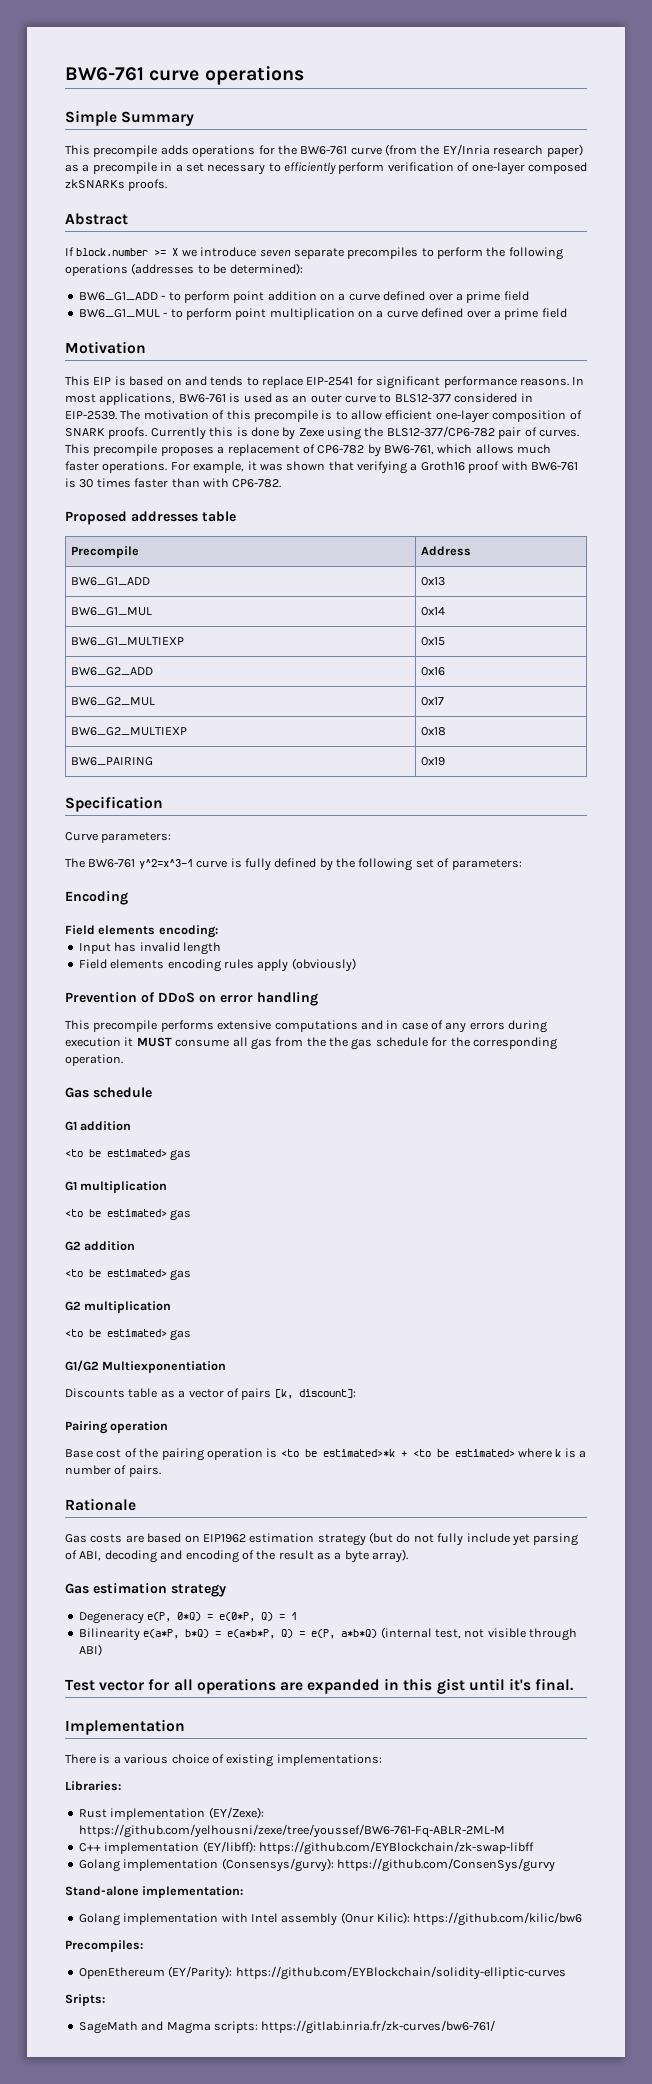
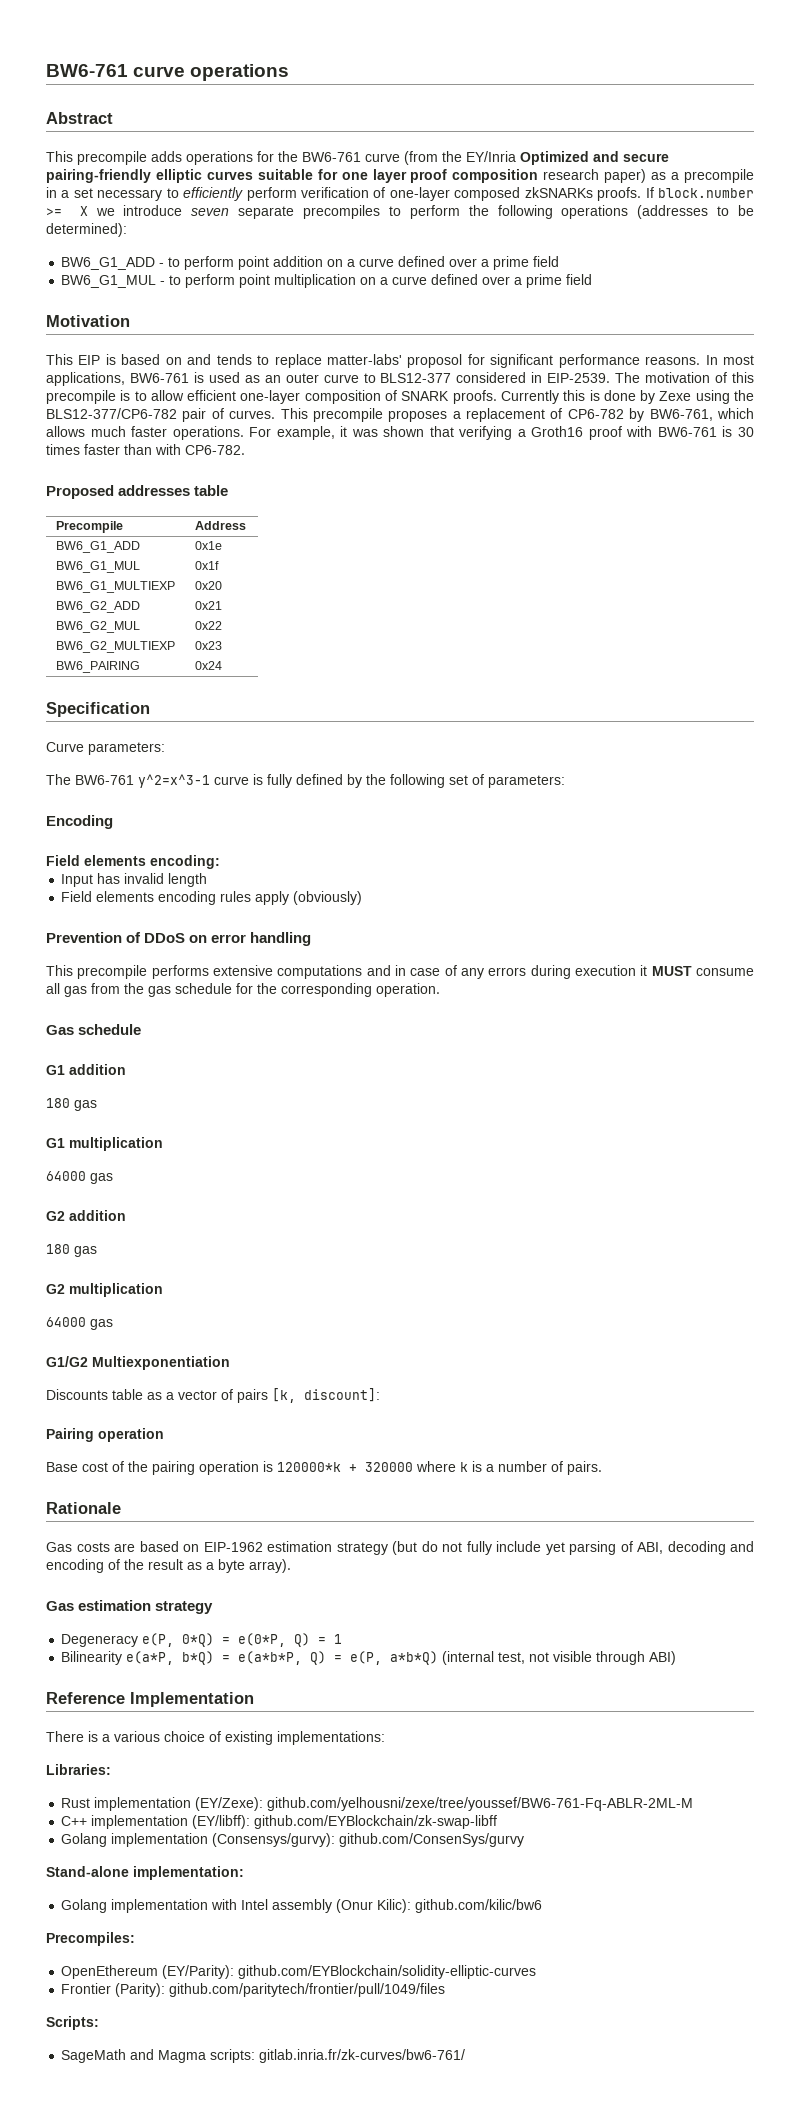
- Simple Summary
+ Abstract
- This precompile adds operations for the BW6-761 curve (from the EY/Inria research paper) as a precompile in a set necessary to efficiently perform verification of one-layer composed zkSNARKs proofs.
- Abstract
- If block.number >= X we introduce seven separate precompiles to perform the following operations (addresses to be determined):
+ This precompile adds operations for the BW6-761 curve (from the EY/Inria Optimized and secure pairing-friendly elliptic curves suitable for one layer proof composition research paper) as a precompile in a set necessary to efficiently perform verification of one-layer composed zkSNARKs proofs. If block.number >= X we introduce seven separate precompiles to perform the following operations (addresses to be determined):
- This EIP is based on and tends to replace EIP-2541 for significant performance reasons.
+ This EIP is based on and tends to replace matter-labs' proposol for significant performance reasons.
- BW6_G1_ADD | 0x13
+ BW6_G1_ADD | 0x1e
- BW6_G1_MUL | 0x14
+ BW6_G1_MUL | 0x1f
- BW6_G1_MULTIEXP | 0x15
+ BW6_G1_MULTIEXP | 0x20
- BW6_G2_ADD | 0x16
+ BW6_G2_ADD | 0x21
- BW6_G2_MUL | 0x17
+ BW6_G2_MUL | 0x22
- BW6_G2_MULTIEXP | 0x18
+ BW6_G2_MULTIEXP | 0x23
- BW6_PAIRING | 0x19
+ BW6_PAIRING | 0x24
- This precompile performs extensive computations and in case of any errors during execution it MUST consume all gas from the the gas schedule for the corresponding operation.
+ This precompile performs extensive computations and in case of any errors during execution it MUST consume all gas from the gas schedule for the corresponding operation.
  G1 addition
- <to be estimated> gas
+ 180 gas
  G1 multiplication
- <to be estimated> gas
+ 64000 gas
  G2 addition
- <to be estimated> gas
+ 180 gas
  G2 multiplication
- <to be estimated> gas
+ 64000 gas
- Base cost of the pairing operation is <to be estimated>*k + <to be estimated> where k is a number of pairs.
+ Base cost of the pairing operation is 120000*k + 320000 where k is a number of pairs.
- Gas costs are based on EIP1962 estimation strategy (but do not fully include yet parsing of ABI, decoding and encoding of the result as a byte array).
+ Gas costs are based on EIP-1962 estimation strategy (but do not fully include yet parsing of ABI, decoding and encoding of the result as a byte array).
- Test vector for all operations are expanded in this gist until it's final.
- Implementation
+ Reference Implementation
- Rust implementation (EY/Zexe): https://github.com/yelhousni/zexe/tree/youssef/BW6-761-Fq-ABLR-2ML-M
+ Rust implementation (EY/Zexe): github.com/yelhousni/zexe/tree/youssef/BW6-761-Fq-ABLR-2ML-M
- C++ implementation (EY/libff): https://github.com/EYBlockchain/zk-swap-libff
+ C++ implementation (EY/libff): github.com/EYBlockchain/zk-swap-libff
- Golang implementation (Consensys/gurvy): https://github.com/ConsenSys/gurvy
+ Golang implementation (Consensys/gurvy): github.com/ConsenSys/gurvy
- Golang implementation with Intel assembly (Onur Kilic): https://github.com/kilic/bw6
+ Golang implementation with Intel assembly (Onur Kilic): github.com/kilic/bw6
- OpenEthereum (EY/Parity): https://github.com/EYBlockchain/solidity-elliptic-curves
- Sripts:
+ OpenEthereum (EY/Parity): github.com/EYBlockchain/solidity-elliptic-curves
+ Frontier (Parity): github.com/paritytech/frontier/pull/1049/files
+ Scripts:
- SageMath and Magma scripts: https://gitlab.inria.fr/zk-curves/bw6-761/
+ SageMath and Magma scripts: gitlab.inria.fr/zk-curves/bw6-761/

